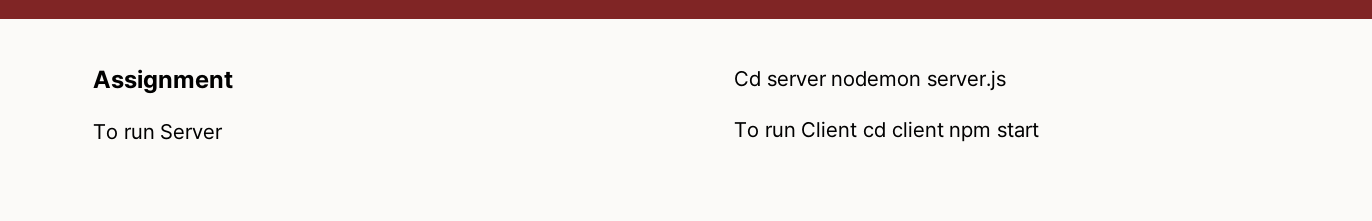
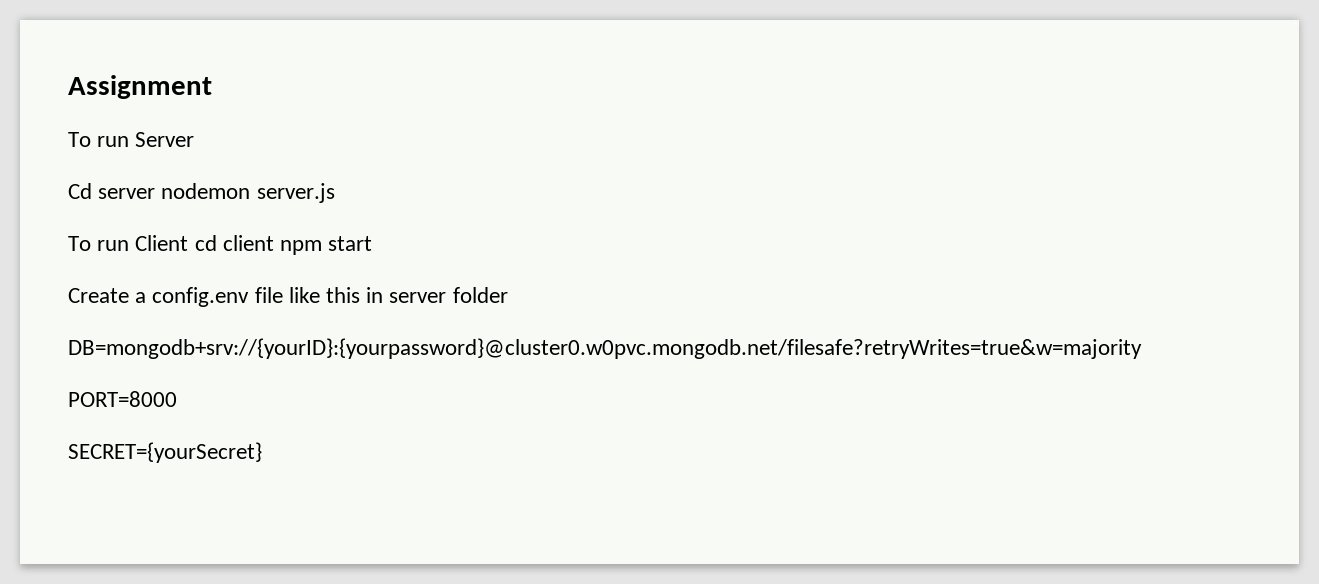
+ Create a config.env file like this in server folder
+ DB=mongodb+srv://{yourID}:{yourpassword}@cluster0.w0pvc.mongodb.net/filesafe?retryWrites=true&w=majority
+ PORT=8000
+ SECRET={yourSecret}

